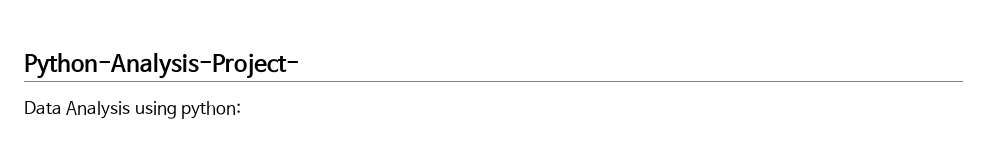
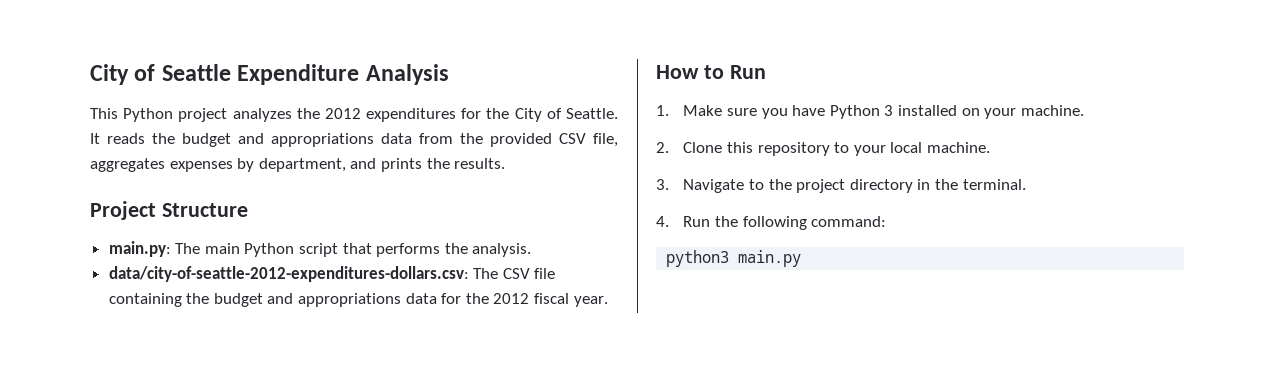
- Python-Analysis-Project-
- Data Analysis using python:
+ City of Seattle Expenditure Analysis
+ This Python project analyzes the 2012 expenditures for the City of Seattle. It reads the budget and appropriations data from the provided CSV file, aggregates expenses by department, and prints the results.
+ Project Structure
+ main.py: The main Python script that performs the analysis.
+ data/city-of-seattle-2012-expenditures-dollars.csv: The CSV file containing the budget and appropriations data for the 2012 fiscal year.
+ How to Run
+ 1. Make sure you have Python 3 installed on your machine.
+ 2. Clone this repository to your local machine.
+ 3. Navigate to the project directory in the terminal.
+ 4. Run the following command:
+ python3 main.py

